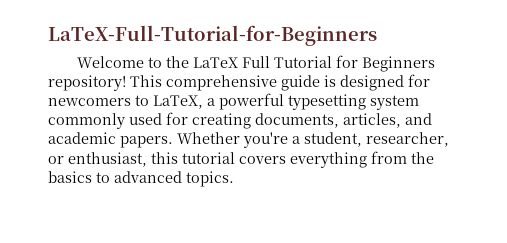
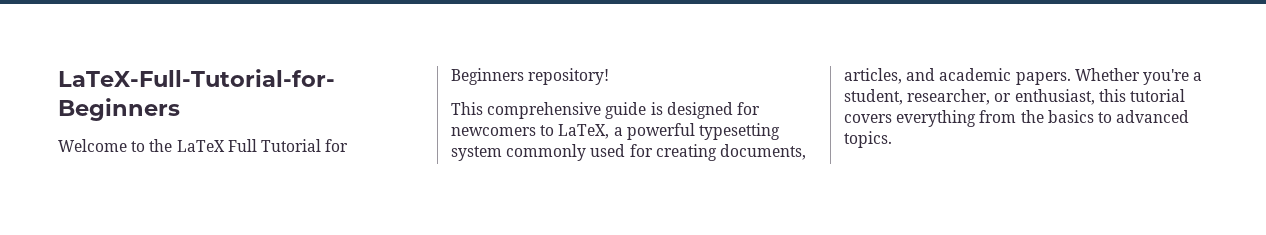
- Welcome to the LaTeX Full Tutorial for Beginners repository! This comprehensive guide is designed for newcomers to LaTeX, a powerful typesetting system commonly used for creating documents, articles, and academic papers.
+ Welcome to the LaTeX Full Tutorial for Beginners repository!
+ This comprehensive guide is designed for newcomers to LaTeX, a powerful typesetting system commonly used for creating documents, articles, and academic papers.

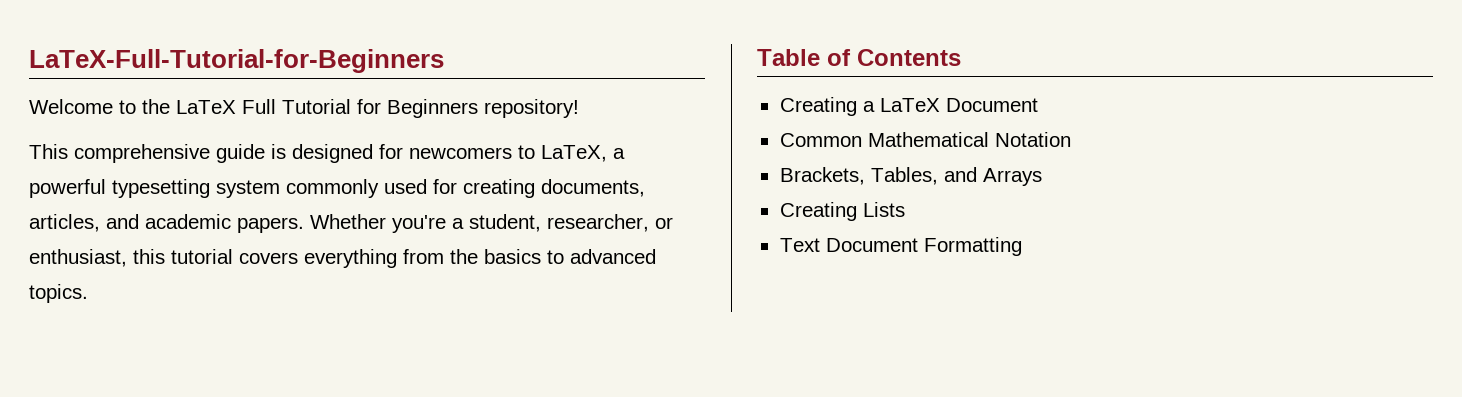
+ Table of Contents
+ Creating a LaTeX Document
+ Common Mathematical Notation
+ Brackets, Tables, and Arrays
+ Creating Lists
+ Text Document Formatting

